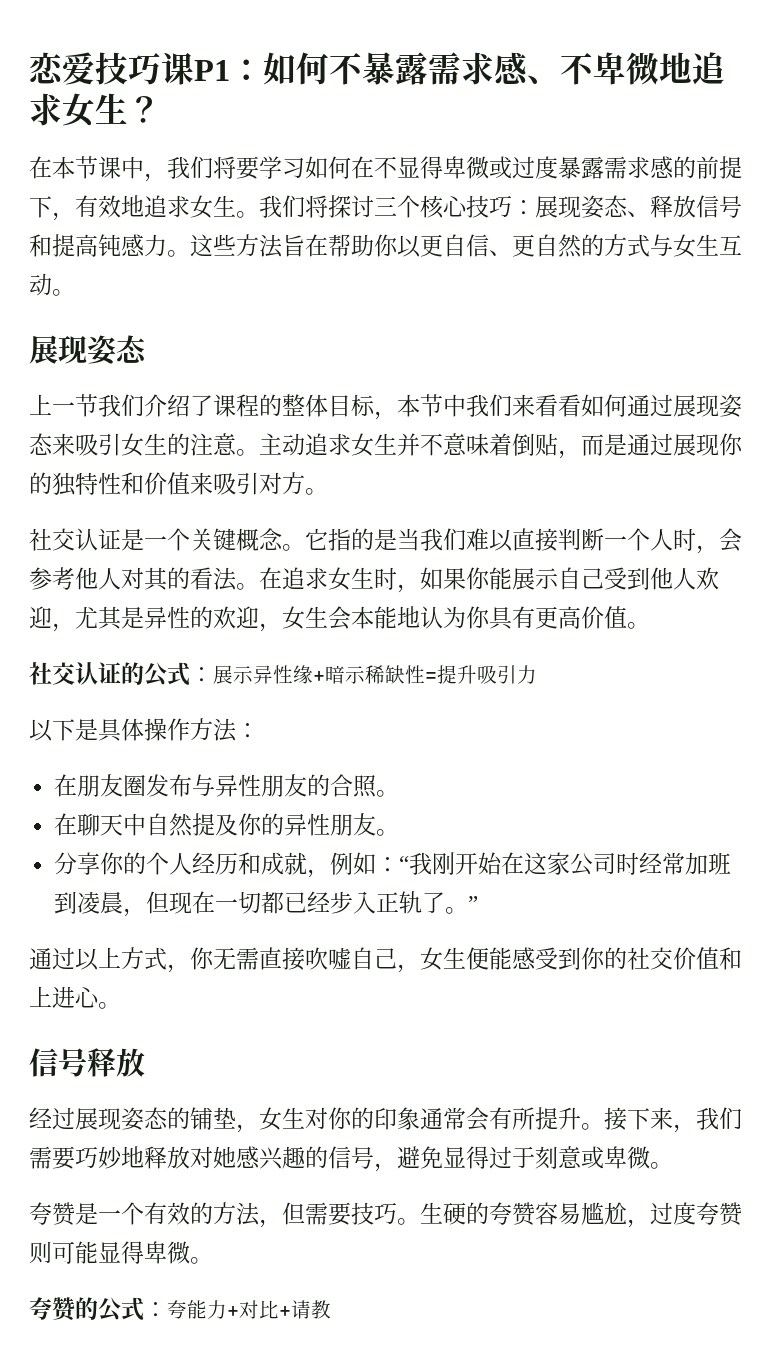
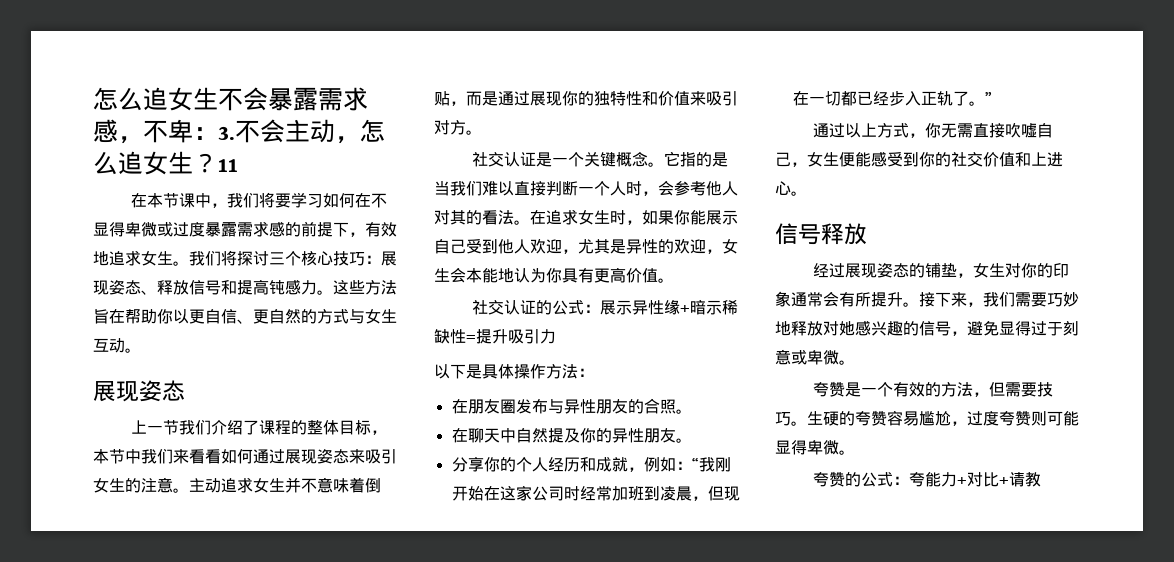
- 恋爱技巧课P1：如何不暴露需求感、不卑微地追求女生？
+ 怎么追女生不会暴露需求感，不卑：3.不会主动，怎么追女生？11

